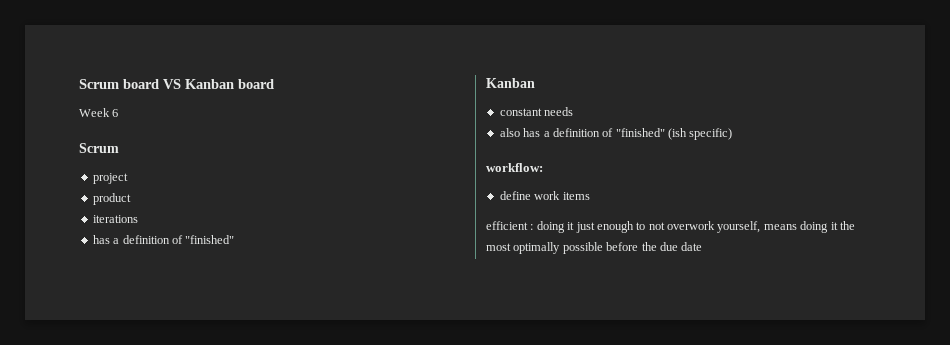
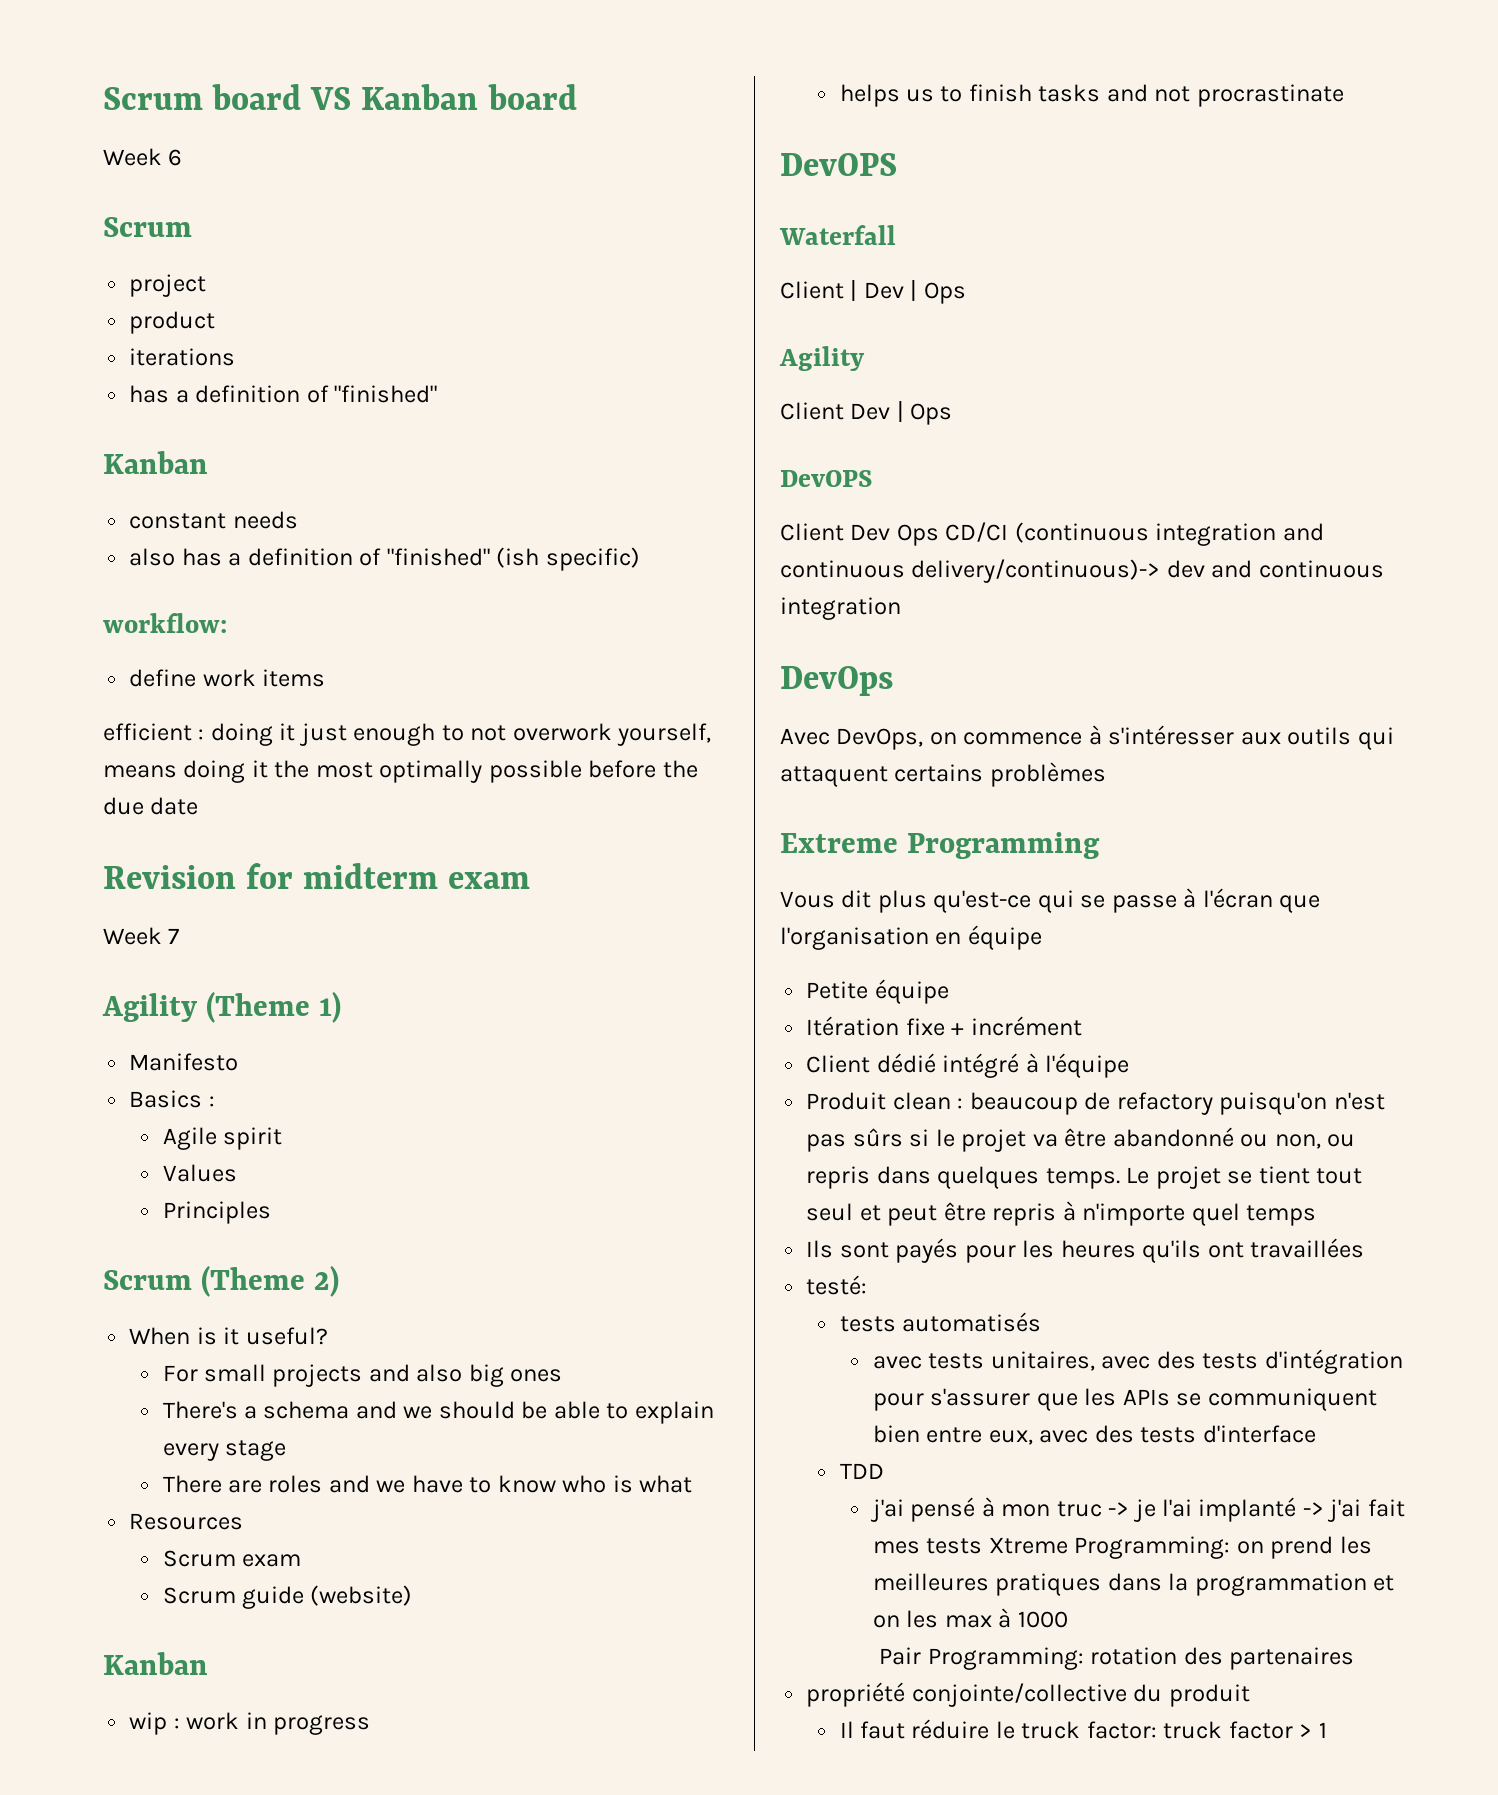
+ Revision for midterm exam
+ Week 7
+ Agility (Theme 1)
+ Manifesto
+ Basics :
+ Agile spirit
+ Values
+ Principles
+ Scrum (Theme 2)
+ When is it useful?
+ For small projects and also big ones
+ There's a schema and we should be able to explain every stage
+ There are roles and we have to know who is what
+ Resources
+ Scrum exam
+ Scrum guide (website)
+ Kanban
+ wip : work in progress
+ helps us to finish tasks and not procrastinate
+ DevOPS
+ Waterfall
+ Client | Dev | Ops
+ Agility
+ Client Dev | Ops
+ DevOPS
+ Client Dev Ops CD/CI (continuous integration and continuous delivery/continuous)-> dev and continuous integration
+ DevOps
+ Avec DevOps, on commence à s'intéresser aux outils qui attaquent certains problèmes
+ Extreme Programming
+ Vous dit plus qu'est-ce qui se passe à l'écran que l'organisation en équipe
+ Petite équipe
+ Itération fixe + incrément
+ Client dédié intégré à l'équipe
+ Produit clean : beaucoup de refactory puisqu'on n'est pas sûrs si le projet va être abandonné ou non, ou repris dans quelques temps. Le projet se tient tout seul et peut être repris à n'importe quel temps
+ Ils sont payés pour les heures qu'ils ont travaillées
+ testé:
+ tests automatisés
+ avec tests unitaires, avec des tests d'intégration pour s'assurer que les APIs se communiquent bien entre eux, avec des tests d'interface
+ TDD
+ j'ai pensé à mon truc -> je l'ai implanté -> j'ai fait mes tests Xtreme Programming: on prend les meilleures pratiques dans la programmation et on les max à 1000
+ Pair Programming: rotation des partenaires
+ propriété conjointe/collective du produit
+ Il faut réduire le truck factor: truck factor > 1

